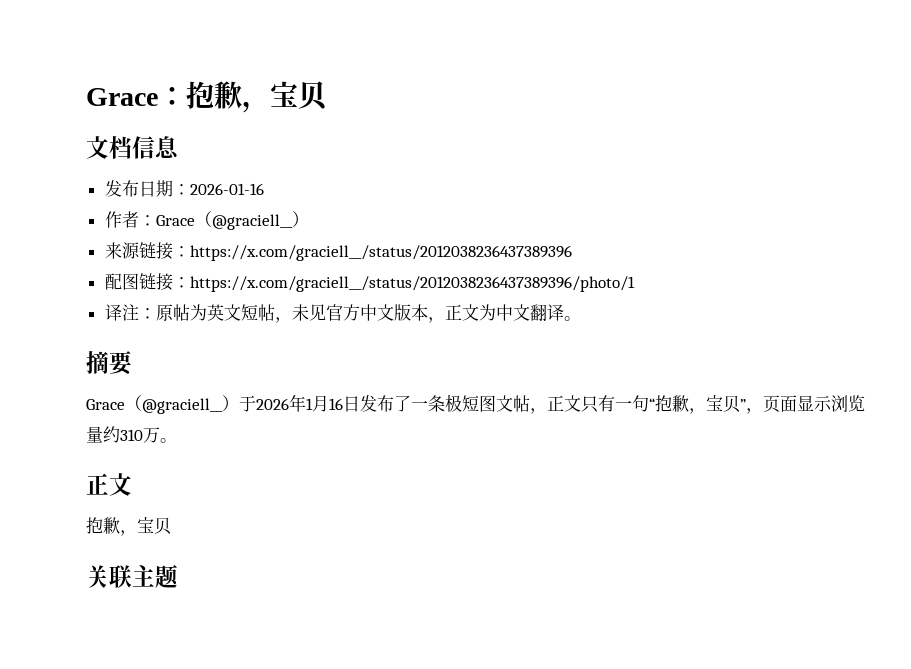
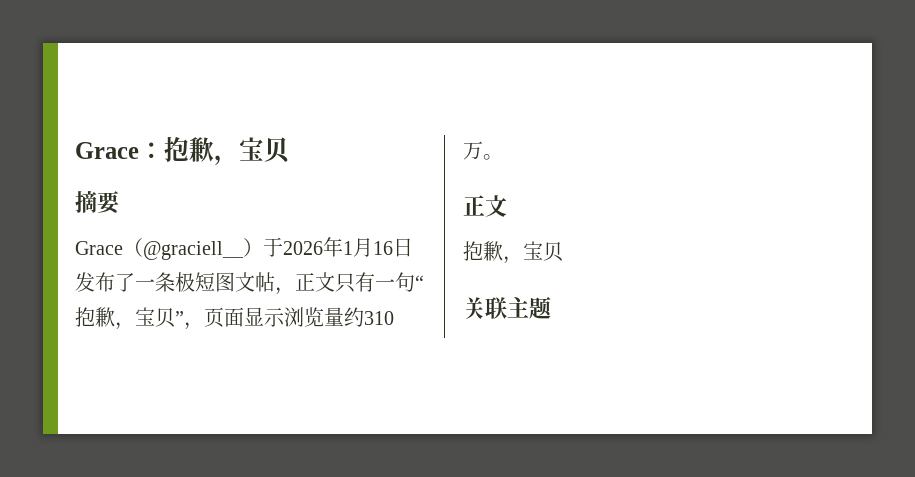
- 文档信息
- 发布日期：2026-01-16
- 作者：Grace（@graciell__）
- 来源链接：https://x.com/graciell__/status/2012038236437389396
- 配图链接：https://x.com/graciell__/status/2012038236437389396/photo/1
- 译注：原帖为英文短帖，未见官方中文版本，正文为中文翻译。

